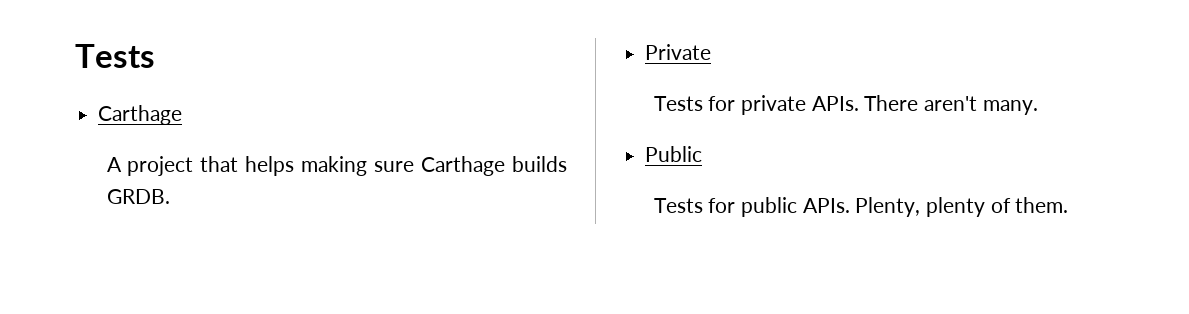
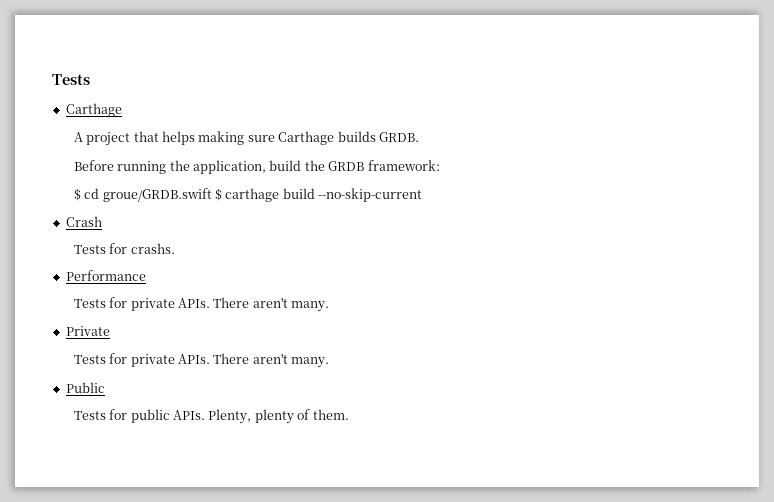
+ Before running the application, build the GRDB framework:
+ $ cd groue/GRDB.swift $ carthage build --no-skip-current
+ Crash
+ Tests for crashs.
+ Performance
+ Tests for private APIs. There aren't many.

